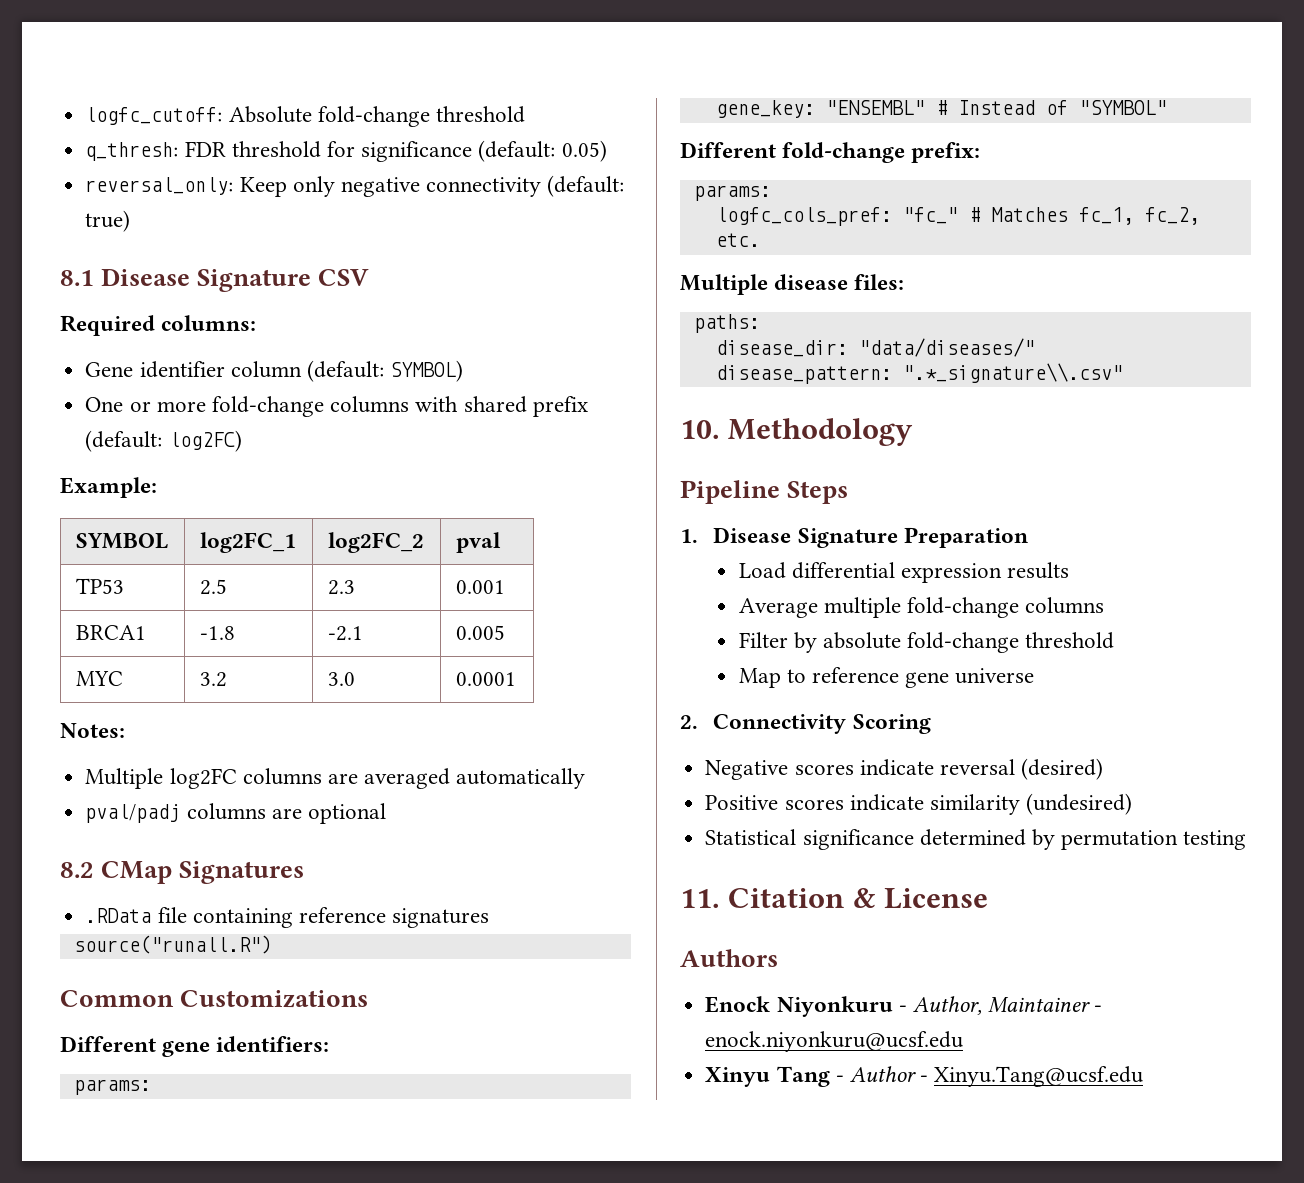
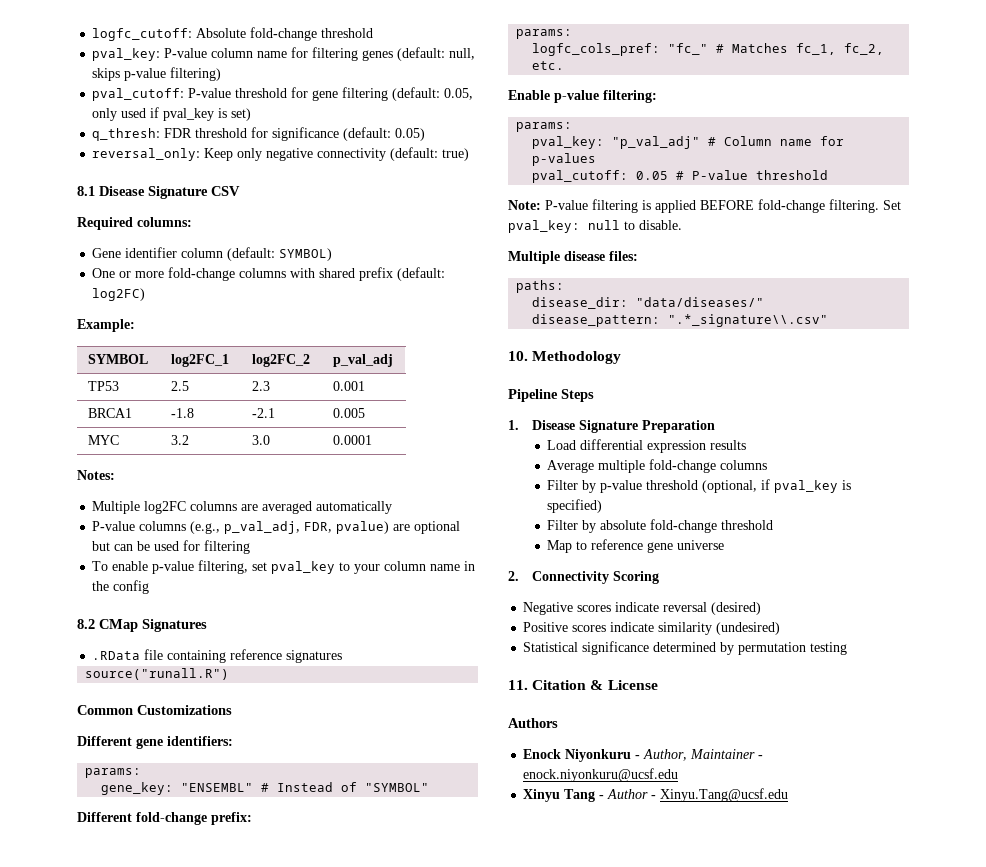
+ pval_key: P-value column name for filtering genes (default: null, skips p-value filtering)
+ pval_cutoff: P-value threshold for gene filtering (default: 0.05, only used if pval_key is set)
- SYMBOL | log2FC_1 | log2FC_2 | pval
+ SYMBOL | log2FC_1 | log2FC_2 | p_val_adj
- pval/padj columns are optional
+ P-value columns (e.g., p_val_adj, FDR, pvalue) are optional but can be used for filtering
+ To enable p-value filtering, set pval_key to your column name in the config
+ Enable p-value filtering:
+ params:
+ pval_key: "p_val_adj" # Column name for p-values
+ pval_cutoff: 0.05 # P-value threshold
+ Note: P-value filtering is applied BEFORE fold-change filtering. Set pval_key: null to disable.
+ Filter by p-value threshold (optional, if pval_key is specified)

